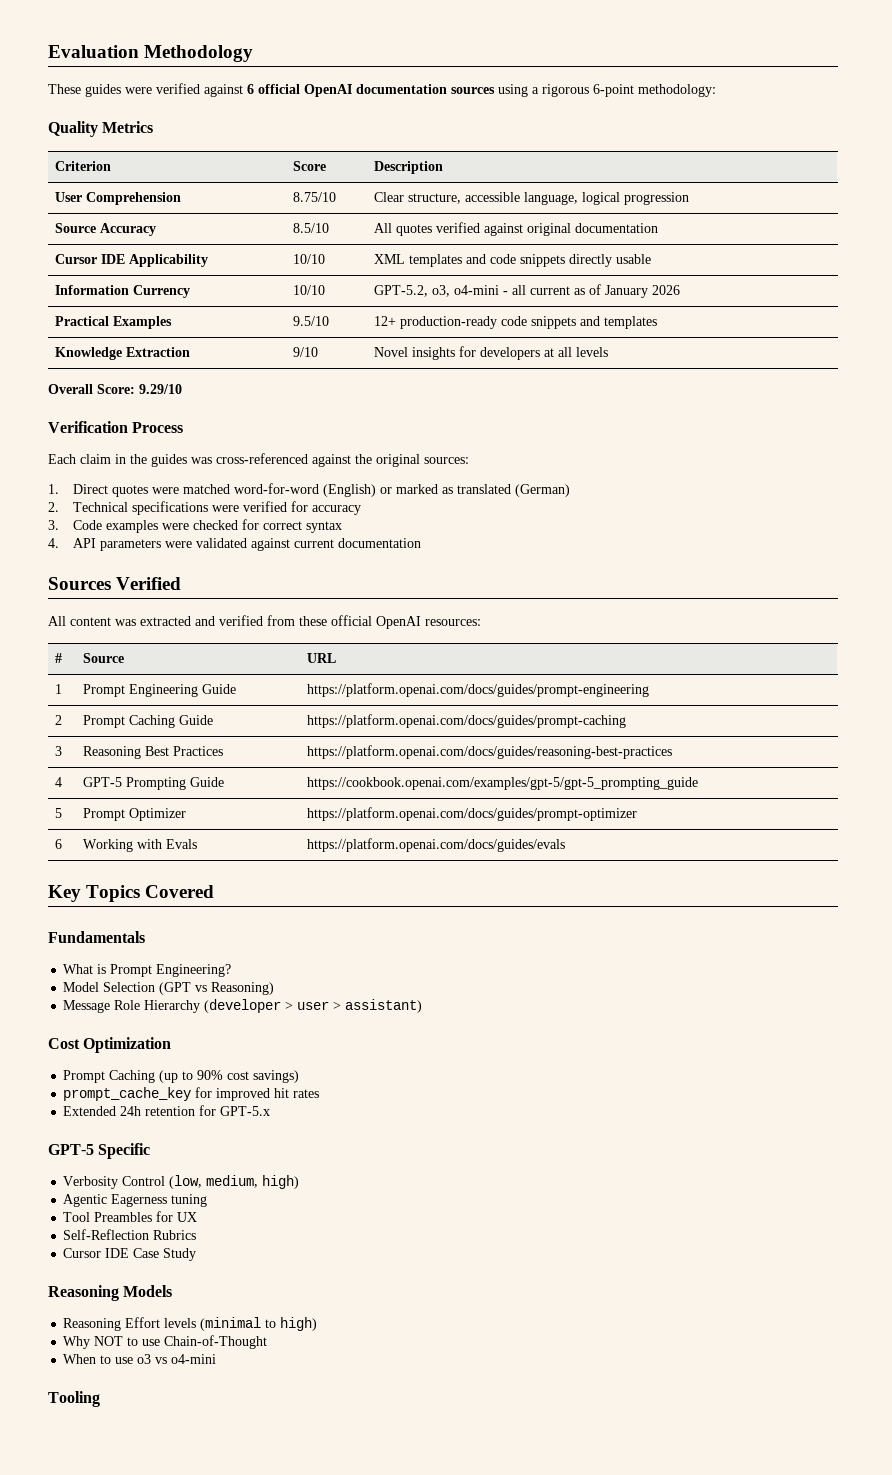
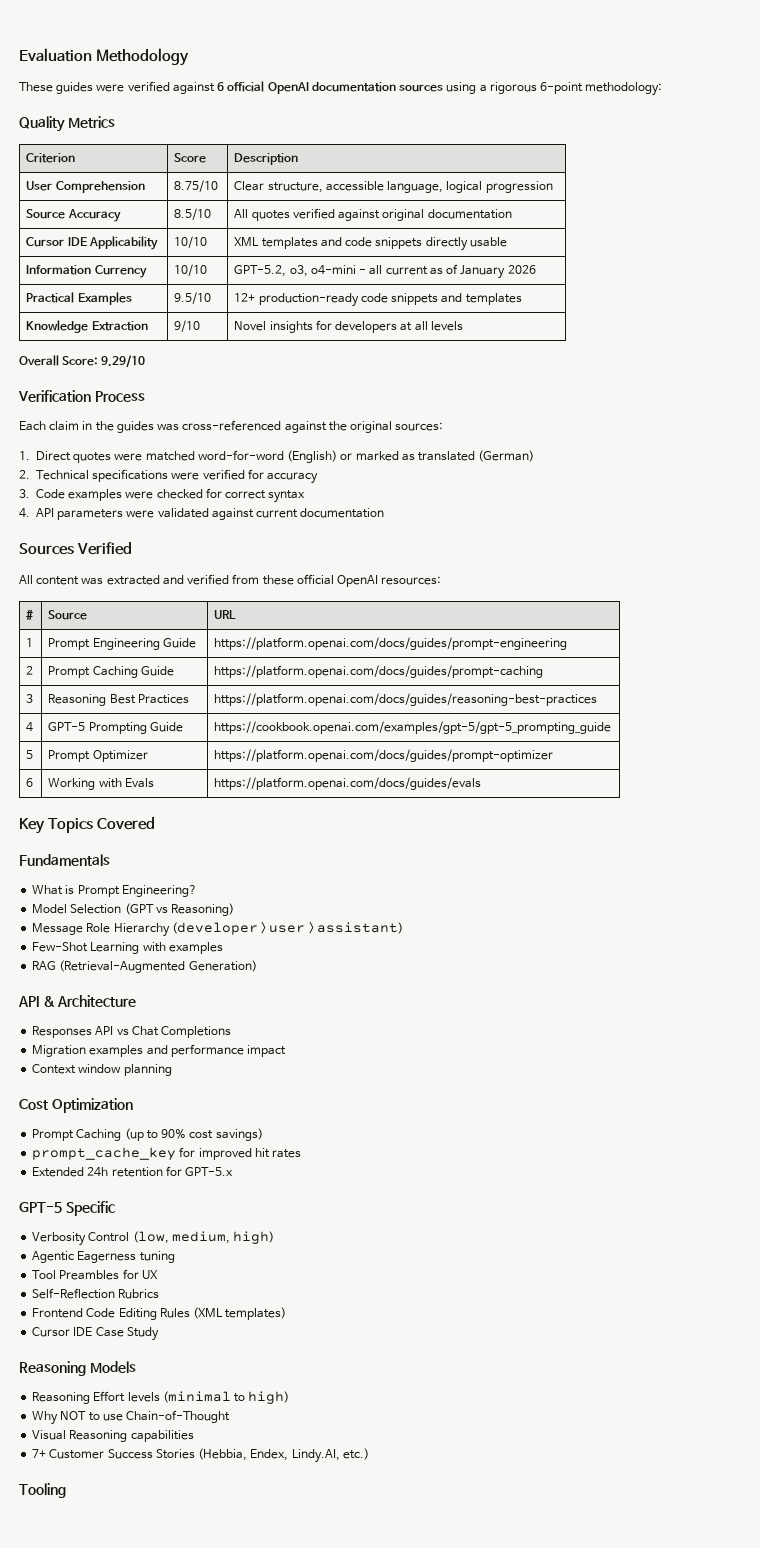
+ Few-Shot Learning with examples
+ RAG (Retrieval-Augmented Generation)
+ API & Architecture
+ Responses API vs Chat Completions
+ Migration examples and performance impact
+ Context window planning
+ Frontend Code Editing Rules (XML templates)
- When to use o3 vs o4-mini
+ Visual Reasoning capabilities
+ 7+ Customer Success Stories (Hebbia, Endex, Lindy.AI, etc.)

